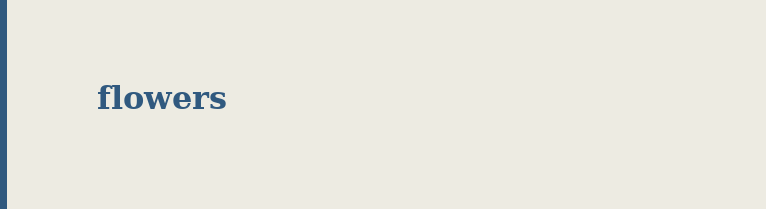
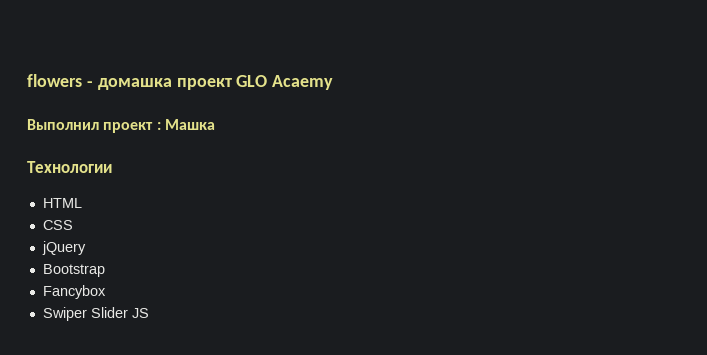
- flowers
+ flowers - домашка проект GLO Acaemy
+ Выполнил проект : Машка
+ Технологии
+ HTML
+ CSS
+ jQuery
+ Bootstrap
+ Fancybox
+ Swiper Slider JS

